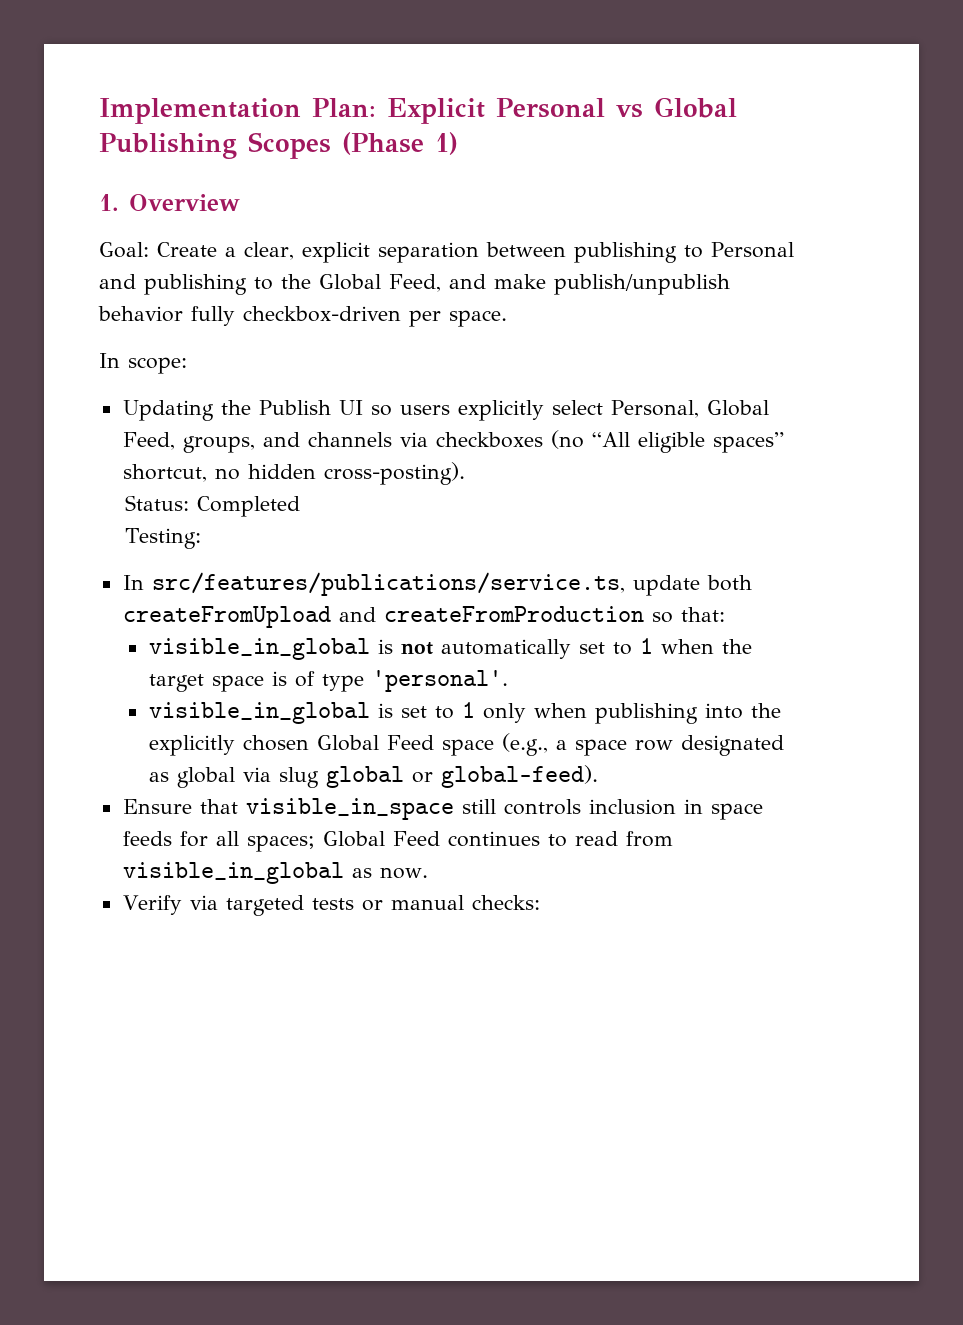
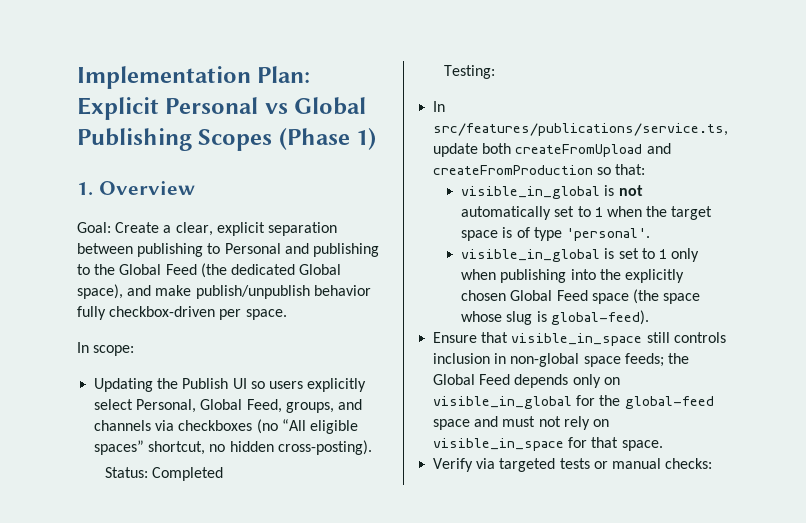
- Goal: Create a clear, explicit separation between publishing to Personal and publishing to the Global Feed, and make publish/unpublish behavior fully checkbox-driven per space.
+ Goal: Create a clear, explicit separation between publishing to Personal and publishing to the Global Feed (the dedicated Global space), and make publish/unpublish behavior fully checkbox-driven per space.
- visible_in_global is set to 1 only when publishing into the explicitly chosen Global Feed space (e.g., a space row designated as global via slug global or global-feed).
+ visible_in_global is set to 1 only when publishing into the explicitly chosen Global Feed space (the space whose slug is global-feed).
- Ensure that visible_in_space still controls inclusion in space feeds for all spaces; Global Feed continues to read from visible_in_global as now.
+ Ensure that visible_in_space still controls inclusion in non-global space feeds; the Global Feed depends only on visible_in_global for the global-feed space and must not rely on visible_in_space for that space.

